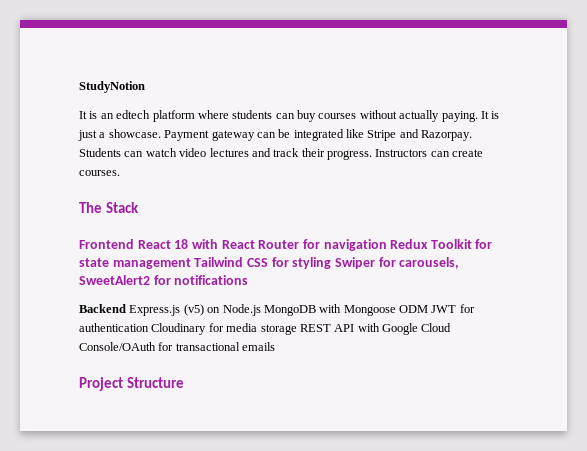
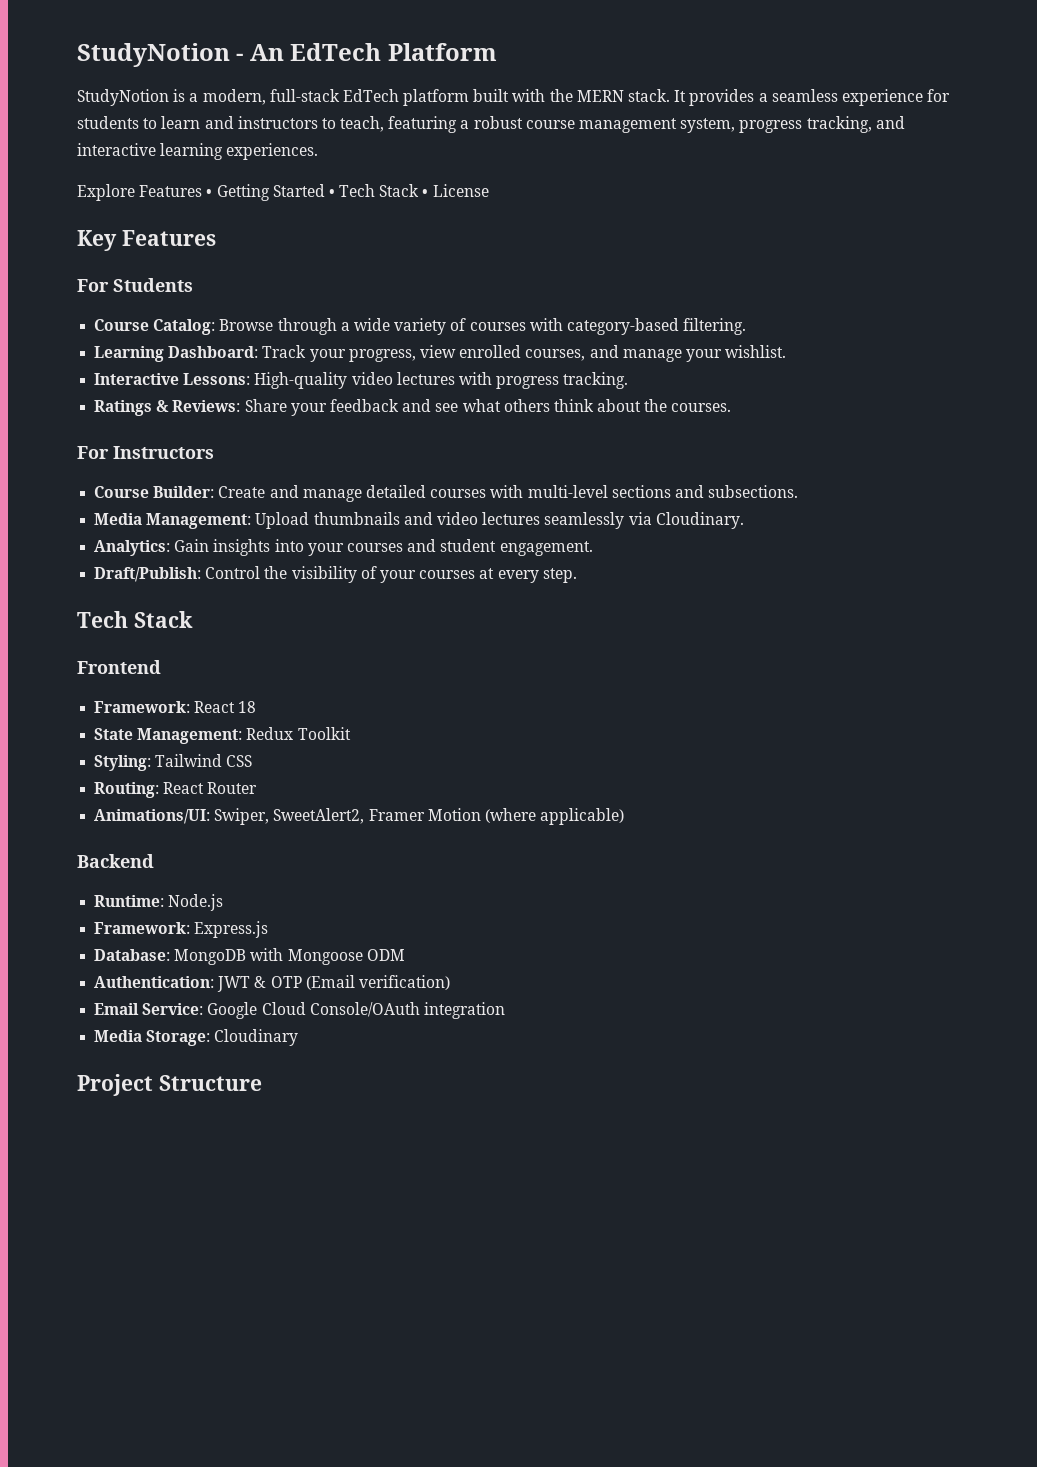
- StudyNotion
- It is an edtech platform where students can buy courses without actually paying. It is just a showcase. Payment gateway can be integrated like Stripe and Razorpay. Students can watch video lectures and track their progress. Instructors can create courses.
- The Stack
+ StudyNotion - An EdTech Platform
+ StudyNotion is a modern, full-stack EdTech platform built with the MERN stack. It provides a seamless experience for students to learn and instructors to teach, featuring a robust course management system, progress tracking, and interactive learning experiences.
+ Explore Features • Getting Started • Tech Stack • License
+ Key Features
+ For Students
+ Course Catalog: Browse through a wide variety of courses with category-based filtering.
+ Learning Dashboard: Track your progress, view enrolled courses, and manage your wishlist.
+ Interactive Lessons: High-quality video lectures with progress tracking.
+ Ratings & Reviews: Share your feedback and see what others think about the courses.
+ For Instructors
+ Course Builder: Create and manage detailed courses with multi-level sections and subsections.
+ Media Management: Upload thumbnails and video lectures seamlessly via Cloudinary.
+ Analytics: Gain insights into your courses and student engagement.
+ Draft/Publish: Control the visibility of your courses at every step.
+ Tech Stack
- Frontend React 18 with React Router for navigation Redux Toolkit for state management Tailwind CSS for styling Swiper for carousels, SweetAlert2 for notifications
- Backend Express.js (v5) on Node.js MongoDB with Mongoose ODM JWT for authentication Cloudinary for media storage REST API with Google Cloud Console/OAuth for transactional emails
+ Frontend
+ Framework: React 18
+ State Management: Redux Toolkit
+ Styling: Tailwind CSS
+ Routing: React Router
+ Animations/UI: Swiper, SweetAlert2, Framer Motion (where applicable)
+ Backend
+ Runtime: Node.js
+ Framework: Express.js
+ Database: MongoDB with Mongoose ODM
+ Authentication: JWT & OTP (Email verification)
+ Email Service: Google Cloud Console/OAuth integration
+ Media Storage: Cloudinary

